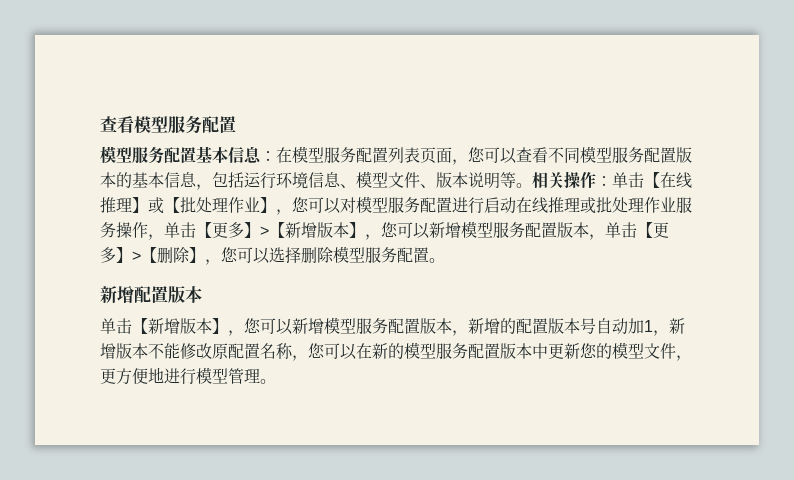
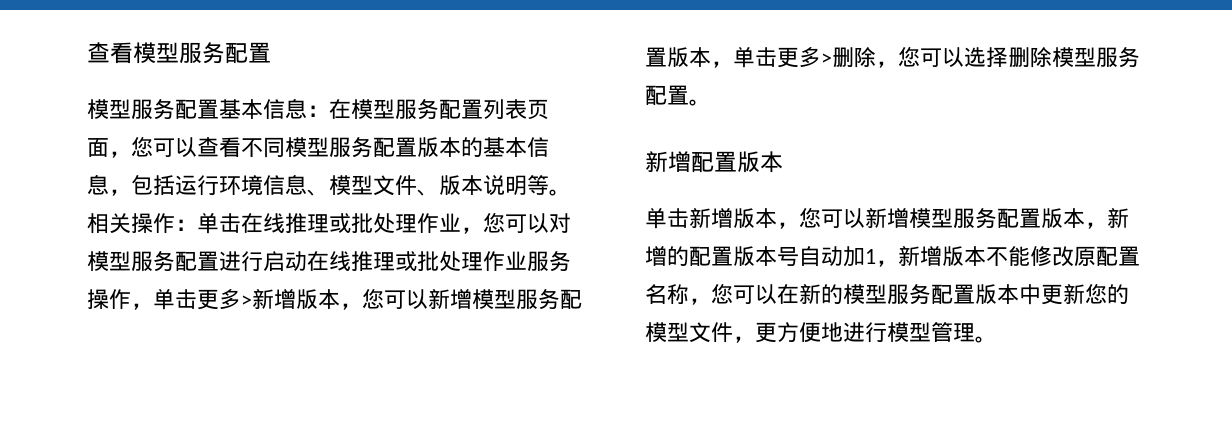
- 相关操作：单击【在线推理】或【批处理作业】，您可以对模型服务配置进行启动在线推理或批处理作业服务操作，单击【更多】>【新增版本】，您可以新增模型服务配置版本，单击【更多】>【删除】，您可以选择删除模型服务配置。
+ 相关操作：单击在线推理或批处理作业，您可以对模型服务配置进行启动在线推理或批处理作业服务操作，单击更多>新增版本，您可以新增模型服务配置版本，单击更多>删除，您可以选择删除模型服务配置。
- 单击【新增版本】，您可以新增模型服务配置版本，新增的配置版本号自动加1，新增版本不能修改原配置名称，您可以在新的模型服务配置版本中更新您的模型文件，更方便地进行模型管理。
+ 单击新增版本，您可以新增模型服务配置版本，新增的配置版本号自动加1，新增版本不能修改原配置名称，您可以在新的模型服务配置版本中更新您的模型文件，更方便地进行模型管理。

